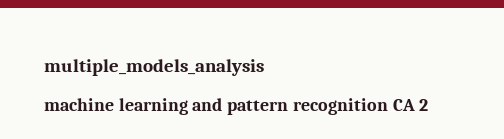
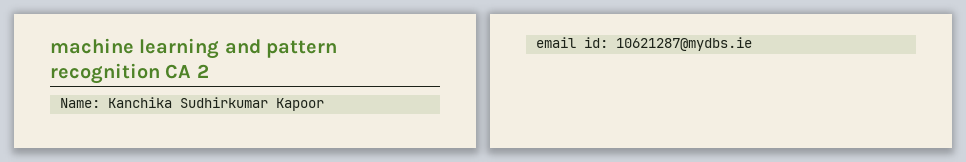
- multiple_models_analysis
+ Name: Kanchika Sudhirkumar Kapoor
+ email id: 10621287@mydbs.ie

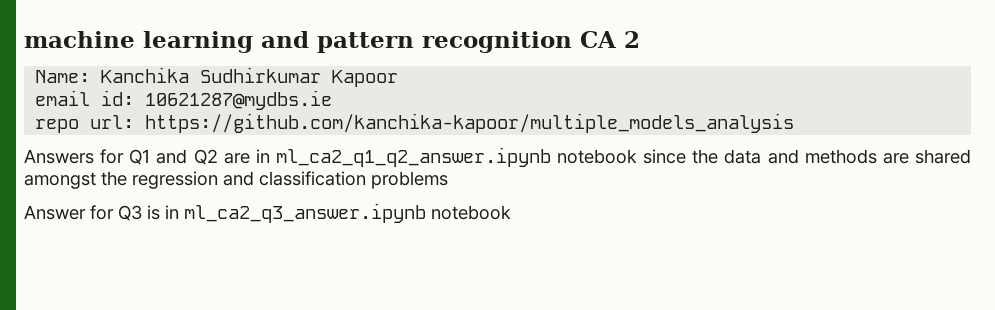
+ repo url: https://github.com/kanchika-kapoor/multiple_models_analysis
+ Answers for Q1 and Q2 are in ml_ca2_q1_q2_answer.ipynb notebook since the data and methods are shared amongst the regression and classification problems
+ Answer for Q3 is in ml_ca2_q3_answer.ipynb notebook

